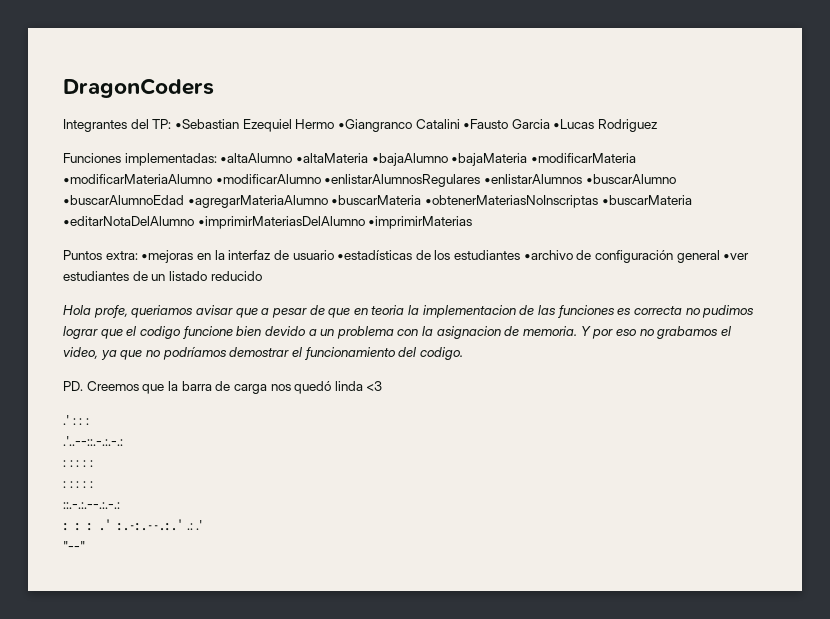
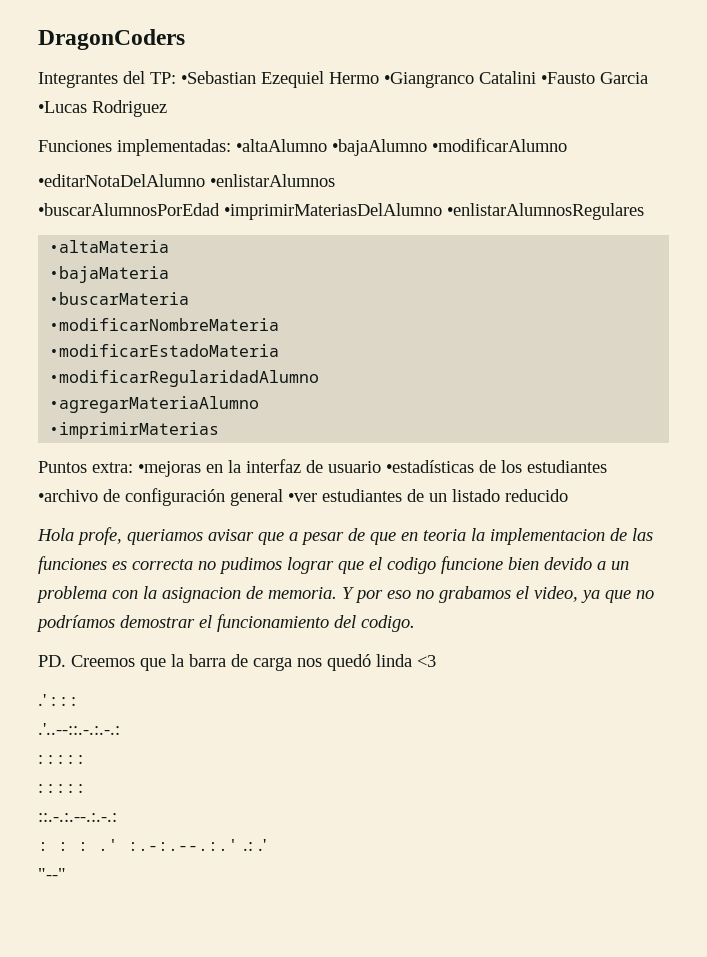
- Funciones implementadas: •altaAlumno •altaMateria •bajaAlumno •bajaMateria •modificarMateria •modificarMateriaAlumno •modificarAlumno •enlistarAlumnosRegulares •enlistarAlumnos •buscarAlumno •buscarAlumnoEdad •agregarMateriaAlumno •buscarMateria •obtenerMateriasNoInscriptas •buscarMateria •editarNotaDelAlumno •imprimirMateriasDelAlumno •imprimirMaterias
+ Funciones implementadas: •altaAlumno •bajaAlumno •modificarAlumno
+ •editarNotaDelAlumno •enlistarAlumnos
+ •buscarAlumnosPorEdad •imprimirMateriasDelAlumno •enlistarAlumnosRegulares
+ •altaMateria
+ •bajaMateria
+ •buscarMateria
+ •modificarNombreMateria
+ •modificarEstadoMateria
+ •modificarRegularidadAlumno
+ •agregarMateriaAlumno
+ •imprimirMaterias

